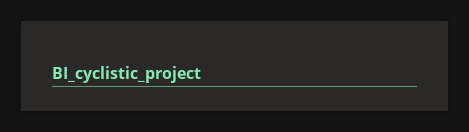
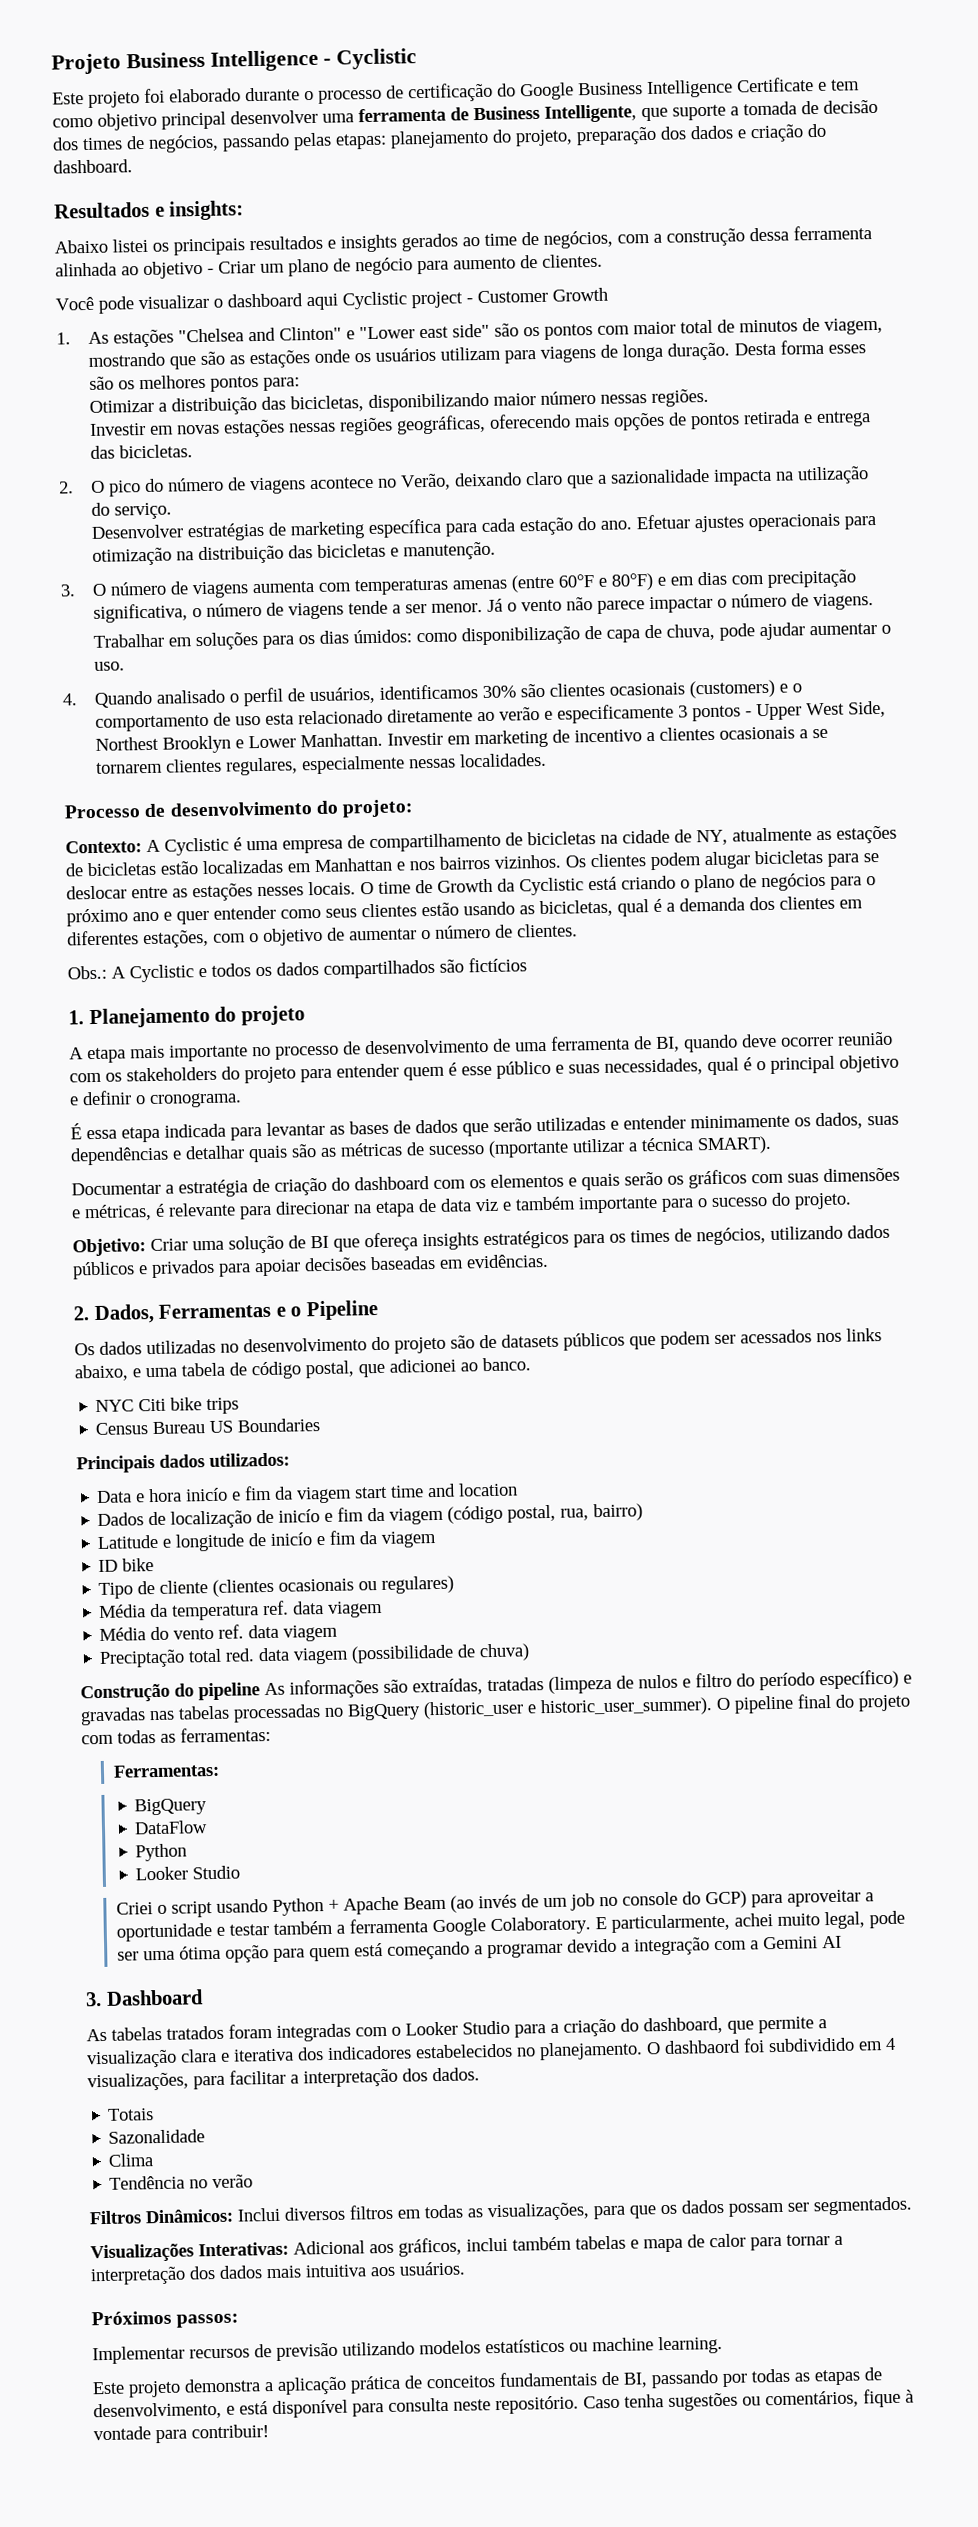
- BI_cyclistic_project
+ Projeto Business Intelligence - Cyclistic
+ Este projeto foi elaborado durante o processo de certificação do Google Business Intelligence Certificate e tem como objetivo principal desenvolver uma ferramenta de Business Intelligente, que suporte a tomada de decisão dos times de negócios, passando pelas etapas: planejamento do projeto, preparação dos dados e criação do dashboard.
+ Resultados e insights:
+ Abaixo listei os principais resultados e insights gerados ao time de negócios, com a construção dessa ferramenta alinhada ao objetivo - Criar um plano de negócio para aumento de clientes.
+ Você pode visualizar o dashboard aqui Cyclistic project - Customer Growth
+ 1. As estações "Chelsea and Clinton" e "Lower east side" são os pontos com maior total de minutos de viagem, mostrando que são as estações onde os usuários utilizam para viagens de longa duração. Desta forma esses são os melhores pontos para:
+ Otimizar a distribuição das bicicletas, disponibilizando maior número nessas regiões.
+ Investir em novas estações nessas regiões geográficas, oferecendo mais opções de pontos retirada e entrega das bicicletas.
+ 2. O pico do número de viagens acontece no Verão, deixando claro que a sazionalidade impacta na utilização do serviço.
+ Desenvolver estratégias de marketing específica para cada estação do ano. Efetuar ajustes operacionais para otimização na distribuição das bicicletas e manutenção.
+ 3. O número de viagens aumenta com temperaturas amenas (entre 60°F e 80°F) e em dias com precipitação significativa, o número de viagens tende a ser menor. Já o vento não parece impactar o número de viagens.
+ Trabalhar em soluções para os dias úmidos: como disponibilização de capa de chuva, pode ajudar aumentar o uso.
+ 4. Quando analisado o perfil de usuários, identificamos 30% são clientes ocasionais (customers) e o comportamento de uso esta relacionado diretamente ao verão e especificamente 3 pontos - Upper West Side, Northest Brooklyn e Lower Manhattan. Investir em marketing de incentivo a clientes ocasionais a se tornarem clientes regulares, especialmente nessas localidades.
+ Processo de desenvolvimento do projeto:
+ Contexto: A Cyclistic é uma empresa de compartilhamento de bicicletas na cidade de NY, atualmente as estações de bicicletas estão localizadas em Manhattan e nos bairros vizinhos. Os clientes podem alugar bicicletas para se deslocar entre as estações nesses locais. O time de Growth da Cyclistic está criando o plano de negócios para o próximo ano e quer entender como seus clientes estão usando as bicicletas, qual é a demanda dos clientes em diferentes estações, com o objetivo de aumentar o número de clientes.
+ Obs.: A Cyclistic e todos os dados compartilhados são fictícios
+ 1. Planejamento do projeto
+ A etapa mais importante no processo de desenvolvimento de uma ferramenta de BI, quando deve ocorrer reunião com os stakeholders do projeto para entender quem é esse público e suas necessidades, qual é o principal objetivo e definir o cronograma.
+ É essa etapa indicada para levantar as bases de dados que serão utilizadas e entender minimamente os dados, suas dependências e detalhar quais são as métricas de sucesso (mportante utilizar a técnica SMART).
+ Documentar a estratégia de criação do dashboard com os elementos e quais serão os gráficos com suas dimensões e métricas, é relevante para direcionar na etapa de data viz e também importante para o sucesso do projeto.
+ Objetivo: Criar uma solução de BI que ofereça insights estratégicos para os times de negócios, utilizando dados públicos e privados para apoiar decisões baseadas em evidências.
+ 2. Dados, Ferramentas e o Pipeline
+ Os dados utilizadas no desenvolvimento do projeto são de datasets públicos que podem ser acessados nos links abaixo, e uma tabela de código postal, que adicionei ao banco.
+ NYC Citi bike trips
+ Census Bureau US Boundaries
+ Principais dados utilizados:
+ Data e hora inicío e fim da viagem start time and location
+ Dados de localização de inicío e fim da viagem (código postal, rua, bairro)
+ Latitude e longitude de inicío e fim da viagem
+ ID bike
+ Tipo de cliente (clientes ocasionais ou regulares)
+ Média da temperatura ref. data viagem
+ Média do vento ref. data viagem
+ Preciptação total red. data viagem (possibilidade de chuva)
+ Construção do pipeline As informações são extraídas, tratadas (limpeza de nulos e filtro do período específico) e gravadas nas tabelas processadas no BigQuery (historic_user e historic_user_summer). O pipeline final do projeto com todas as ferramentas:
+ Ferramentas:
+ BigQuery
+ DataFlow
+ Python
+ Looker Studio
+ Criei o script usando Python + Apache Beam (ao invés de um job no console do GCP) para aproveitar a oportunidade e testar também a ferramenta Google Colaboratory. E particularmente, achei muito legal, pode ser uma ótima opção para quem está começando a programar devido a integração com a Gemini AI
+ 3. Dashboard
+ As tabelas tratados foram integradas com o Looker Studio para a criação do dashboard, que permite a visualização clara e iterativa dos indicadores estabelecidos no planejamento. O dashbaord foi subdividido em 4 visualizações, para facilitar a interpretação dos dados.
+ Totais
+ Sazonalidade
+ Clima
+ Tendência no verão
+ Filtros Dinâmicos: Inclui diversos filtros em todas as visualizações, para que os dados possam ser segmentados.
+ Visualizações Interativas: Adicional aos gráficos, inclui também tabelas e mapa de calor para tornar a interpretação dos dados mais intuitiva aos usuários.
+ Próximos passos:
+ Implementar recursos de previsão utilizando modelos estatísticos ou machine learning.
+ Este projeto demonstra a aplicação prática de conceitos fundamentais de BI, passando por todas as etapas de desenvolvimento, e está disponível para consulta neste repositório. Caso tenha sugestões ou comentários, fique à vontade para contribuir!

